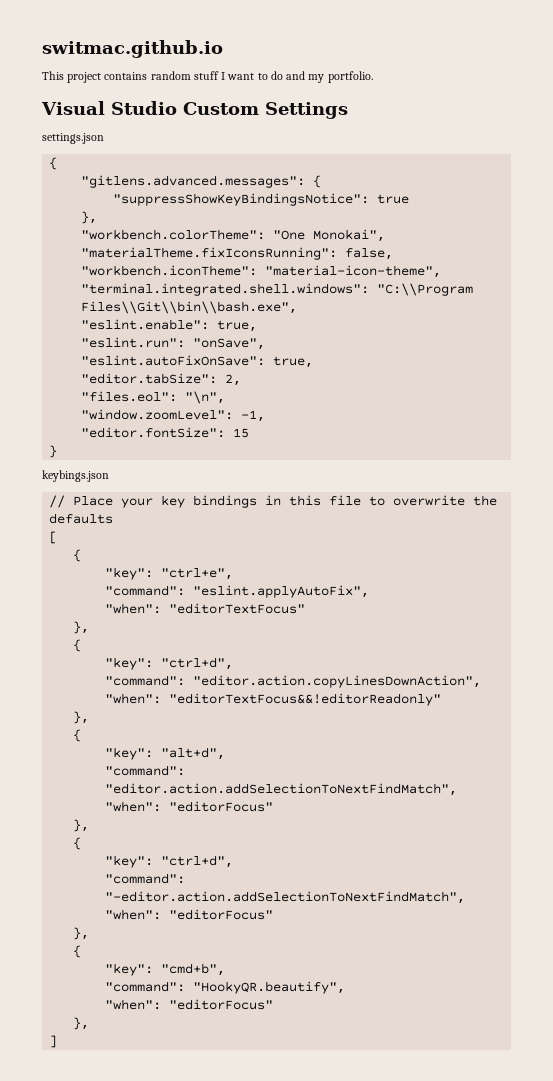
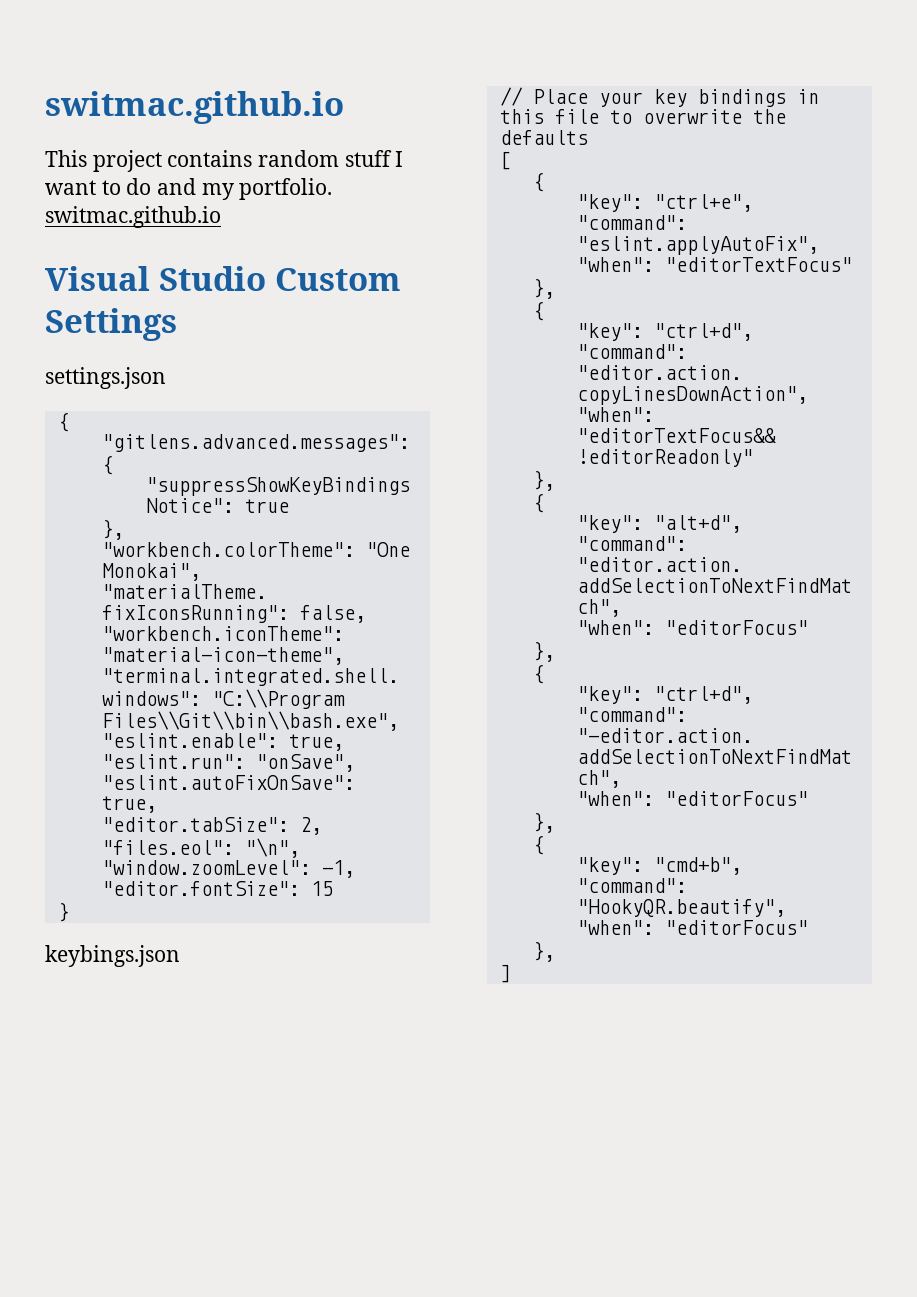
- This project contains random stuff I want to do and my portfolio.
+ This project contains random stuff I want to do and my portfolio. switmac.github.io

